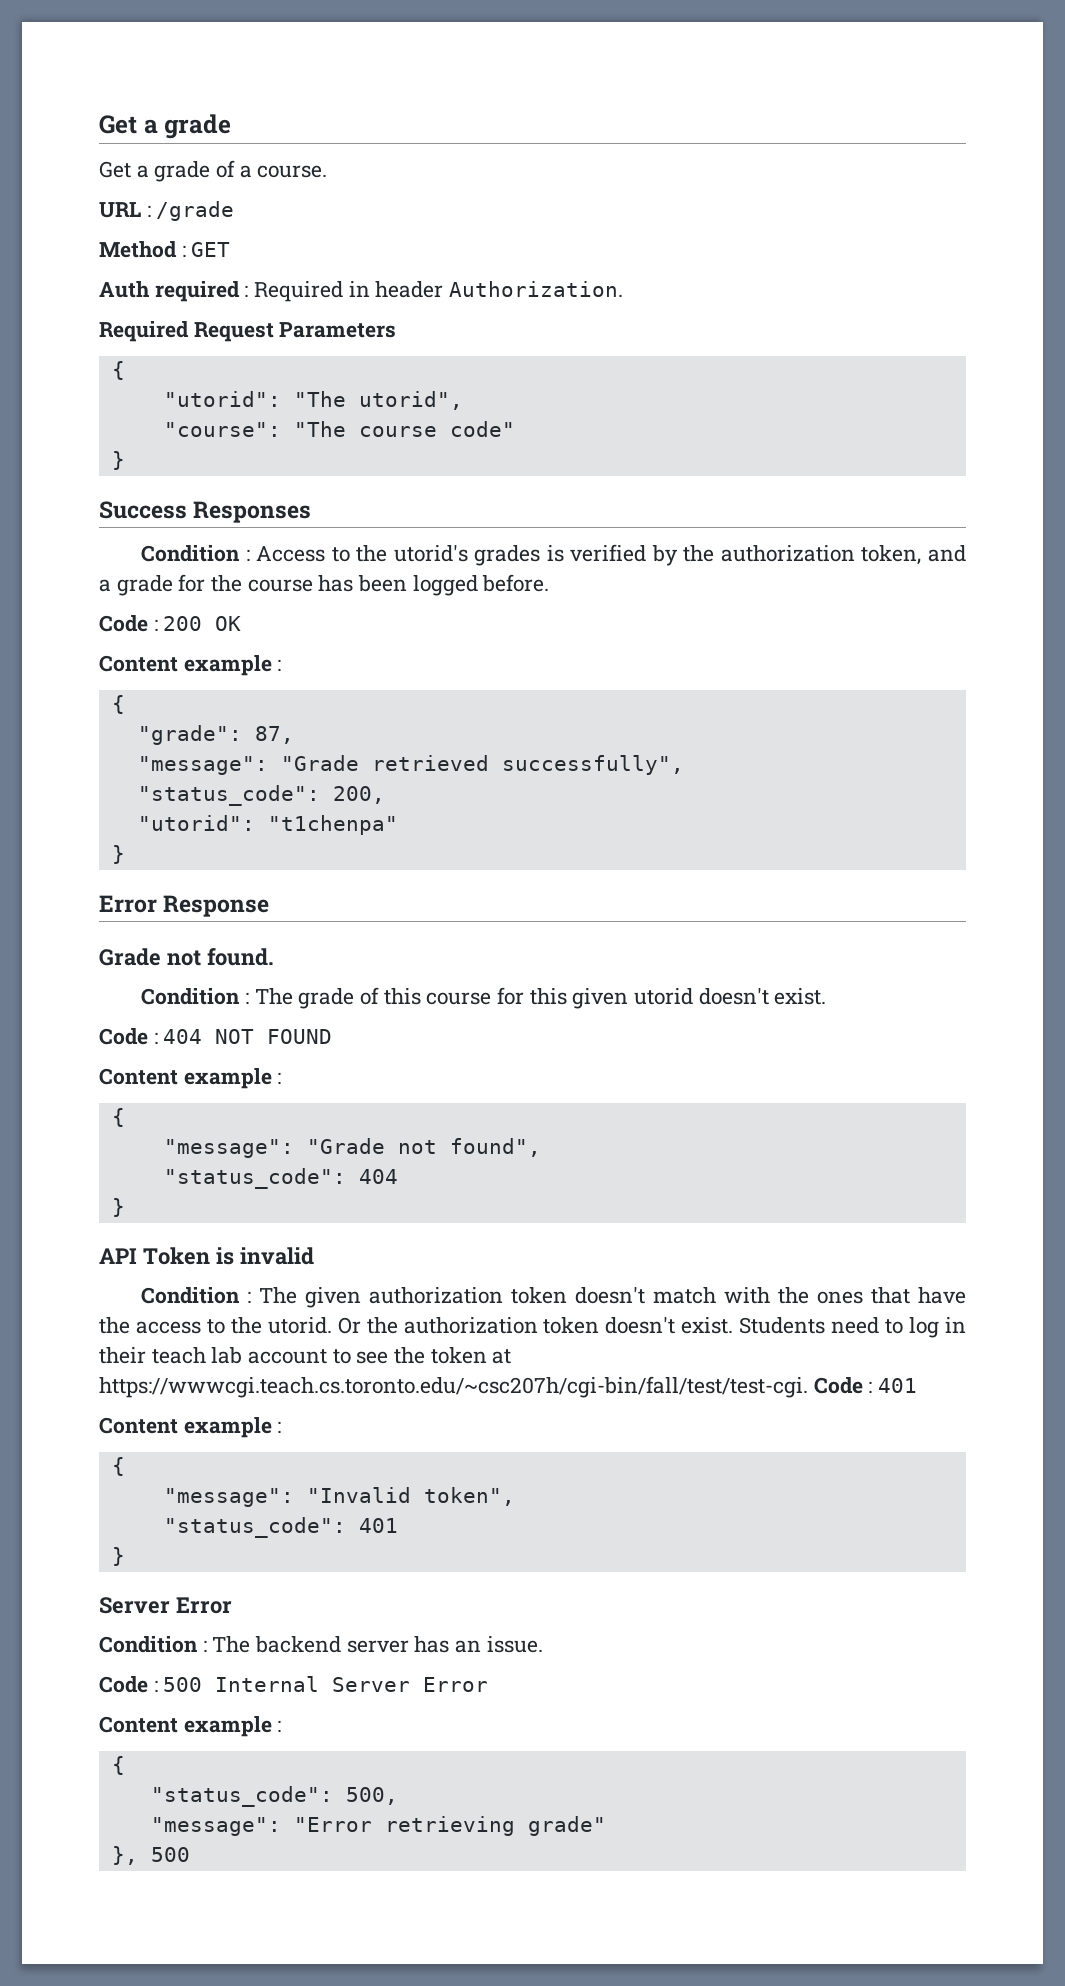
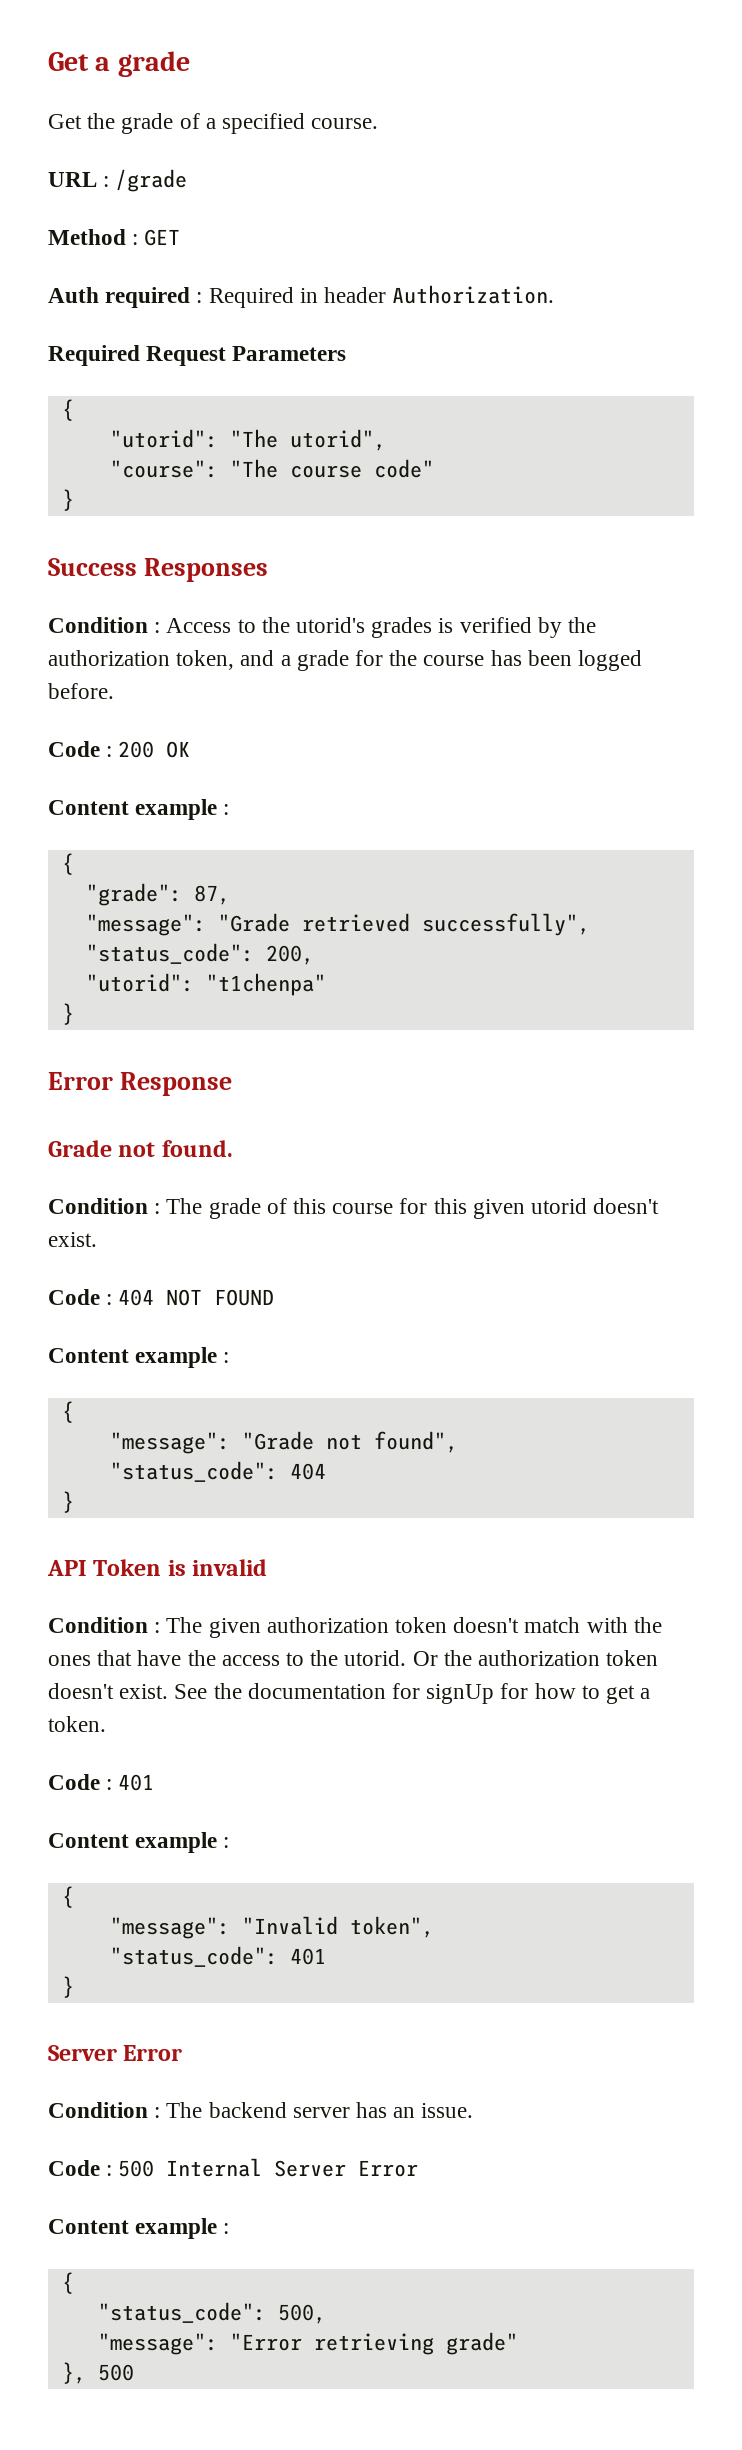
- Get a grade of a course.
+ Get the grade of a specified course.
- Students need to log in their teach lab account to see the token at https://wwwcgi.teach.cs.toronto.edu/~csc207h/cgi-bin/fall/test/test-cgi. Code : 401
+ See the documentation for signUp for how to get a token.
+ Code : 401

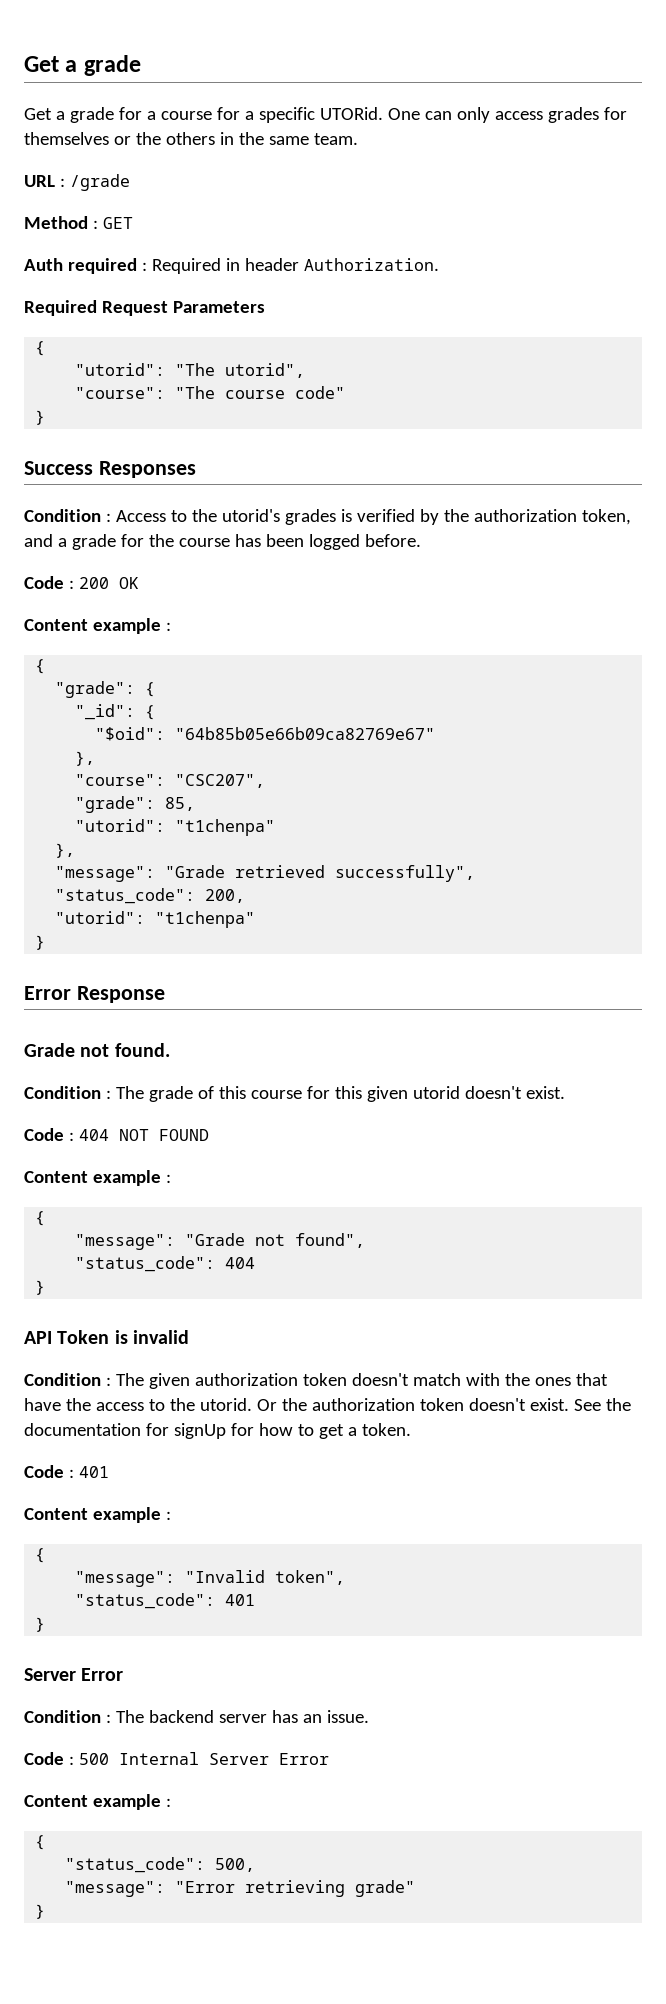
- Get the grade of a specified course.
+ Get a grade for a course for a specific UTORid. One can only access grades for themselves or the others in the same team.
- "grade": 87,
+ "grade": {
+ "_id": {
+ "$oid": "64b85b05e66b09ca82769e67"
+ },
+ "course": "CSC207",
+ "grade": 85,
+ "utorid": "t1chenpa"
+ },
  "message": "Error retrieving grade"
- }, 500
+ }

